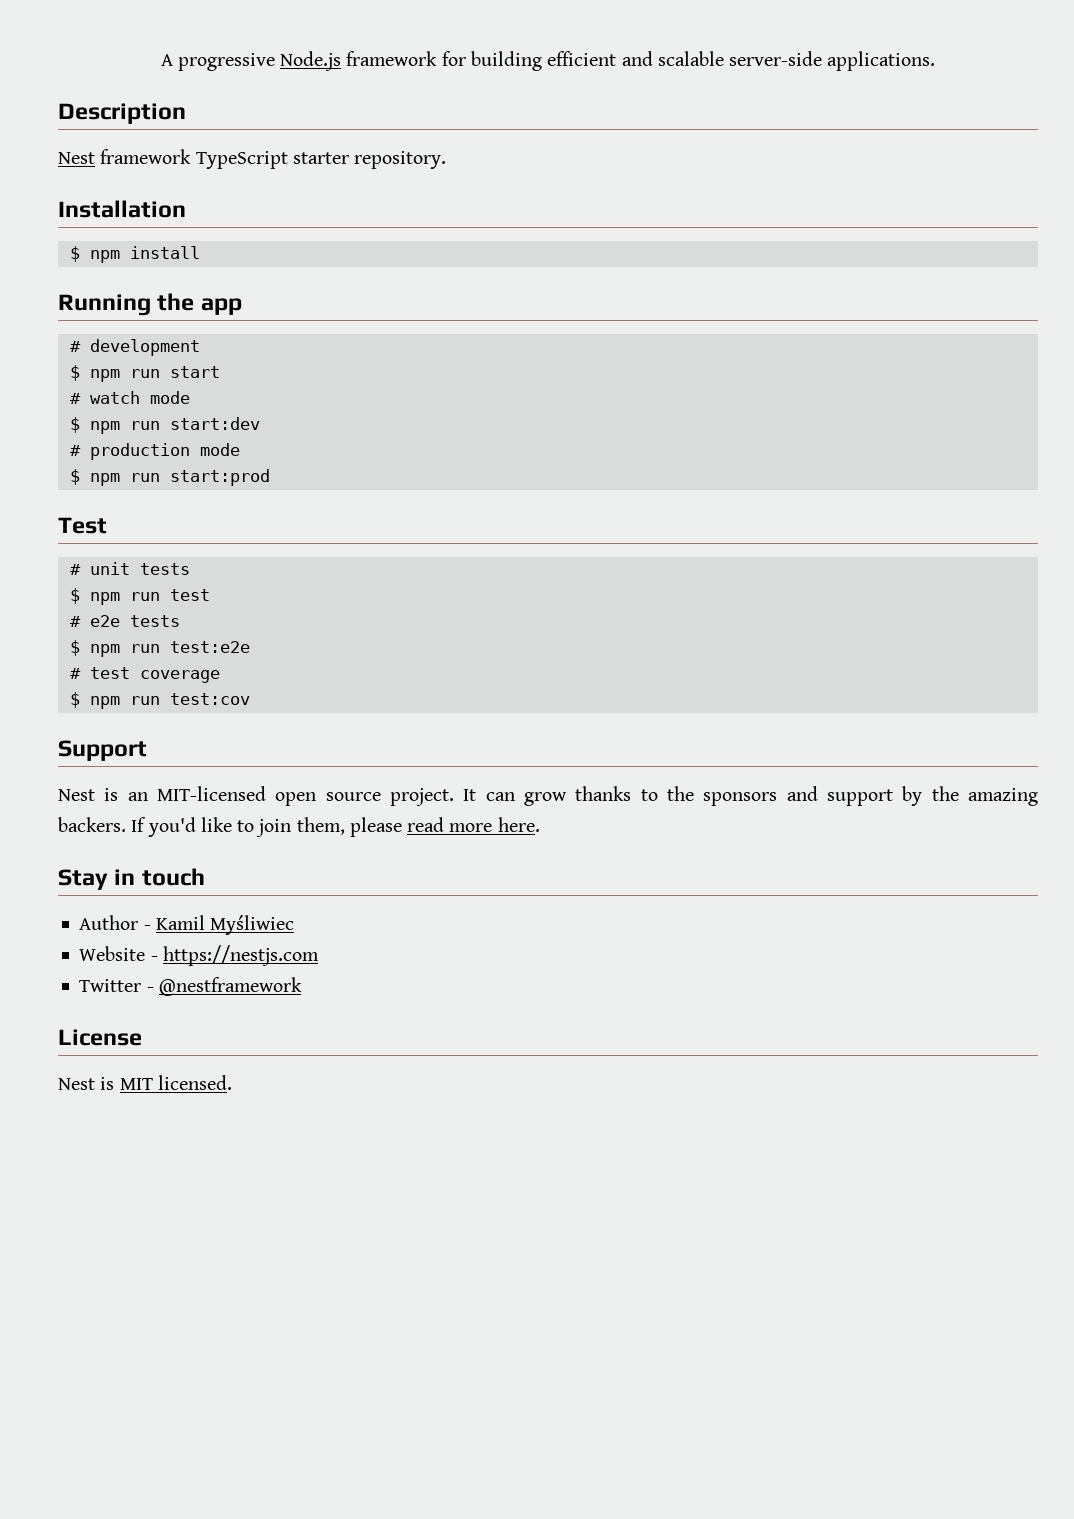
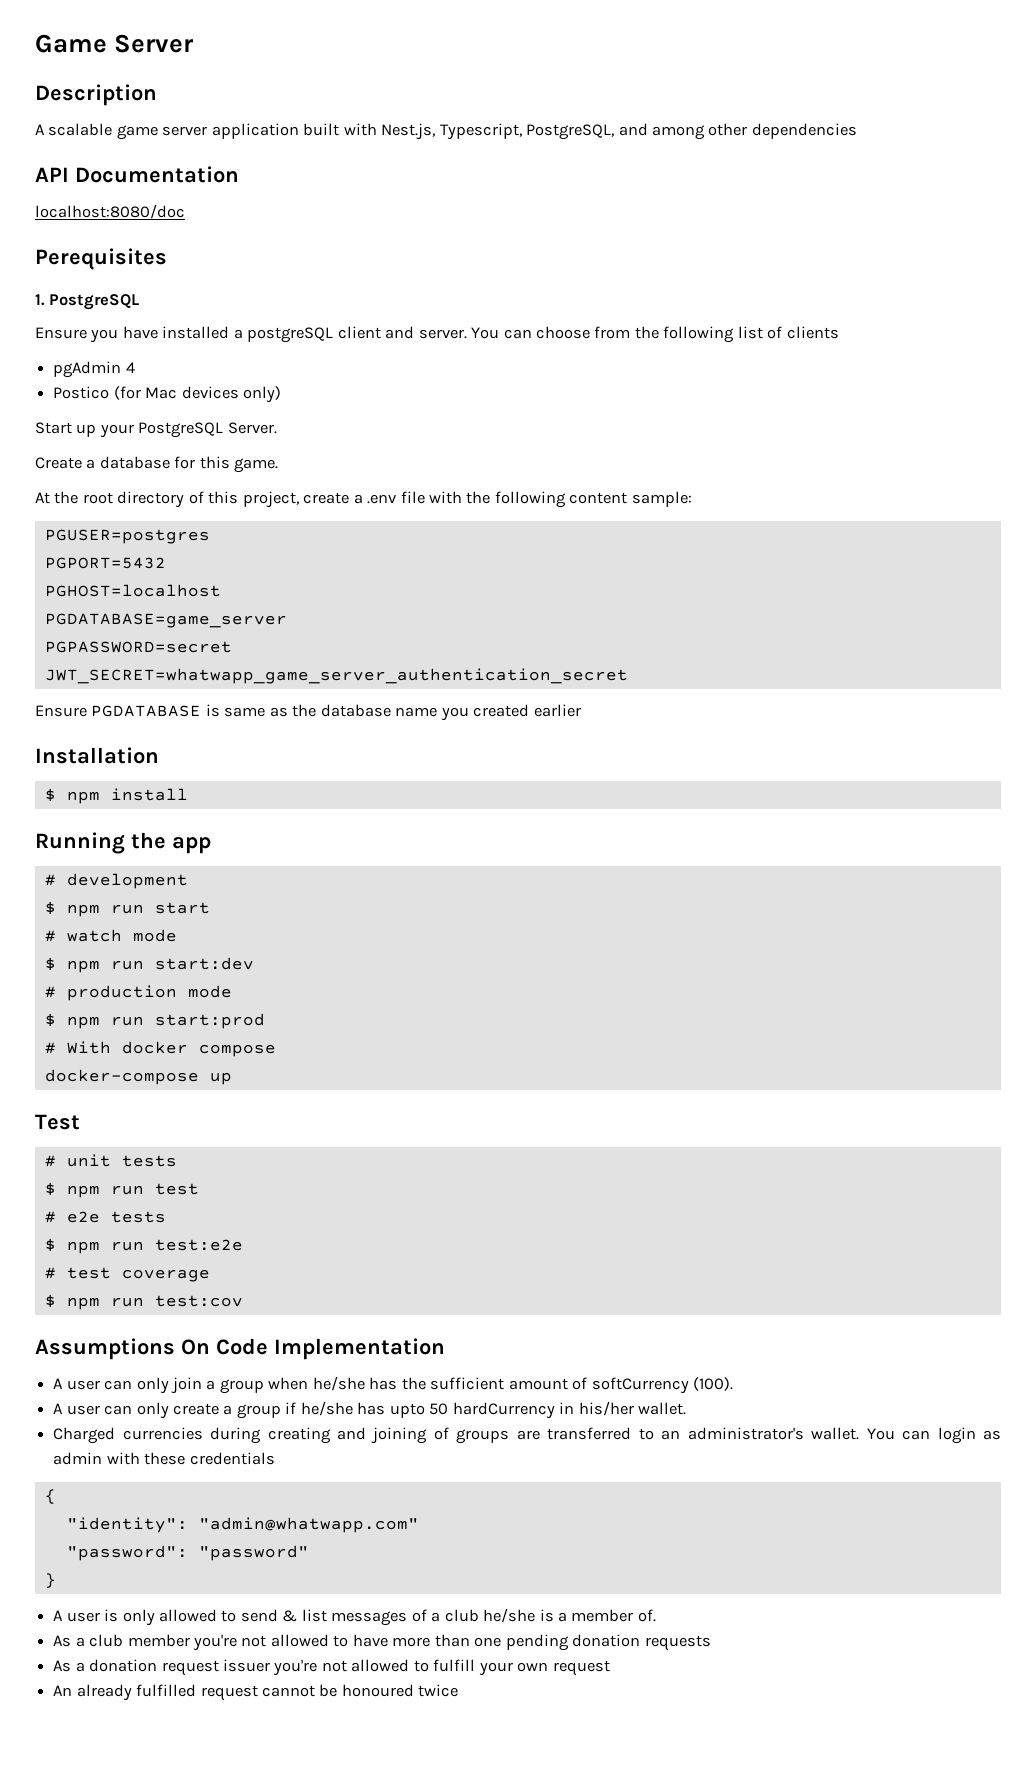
- A progressive Node.js framework for building efficient and scalable server-side applications.
+ Game Server
  Description
- Nest framework TypeScript starter repository.
+ A scalable game server application built with Nest.js, Typescript, PostgreSQL, and among other dependencies
+ API Documentation
+ localhost:8080/doc
+ Perequisites
+ 1. PostgreSQL
+ Ensure you have installed a postgreSQL client and server. You can choose from the following list of clients
+ pgAdmin 4
+ Postico (for Mac devices only)
+ Start up your PostgreSQL Server.
+ Create a database for this game.
+ At the root directory of this project, create a .env file with the following content sample:
+ PGUSER=postgres
+ PGPORT=5432
+ PGHOST=localhost
+ PGDATABASE=game_server
+ PGPASSWORD=secret
+ JWT_SECRET=whatwapp_game_server_authentication_secret
+ Ensure PGDATABASE is same as the database name you created earlier
+ # With docker compose
+ docker-compose up
- Support
- Nest is an MIT-licensed open source project. It can grow thanks to the sponsors and support by the amazing backers. If you'd like to join them, please read more here.
- Stay in touch
- Author - Kamil Myśliwiec
- Website - https://nestjs.com
- Twitter - @nestframework
- License
- Nest is MIT licensed.
+ Assumptions On Code Implementation
+ A user can only join a group when he/she has the sufficient amount of softCurrency (100).
+ A user can only create a group if he/she has upto 50 hardCurrency in his/her wallet.
+ Charged currencies during creating and joining of groups are transferred to an administrator's wallet. You can login as admin with these credentials
+ {
+ "identity": "admin@whatwapp.com"
+ "password": "password"
+ }
+ A user is only allowed to send & list messages of a club he/she is a member of.
+ As a club member you're not allowed to have more than one pending donation requests
+ As a donation request issuer you're not allowed to fulfill your own request
+ An already fulfilled request cannot be honoured twice

